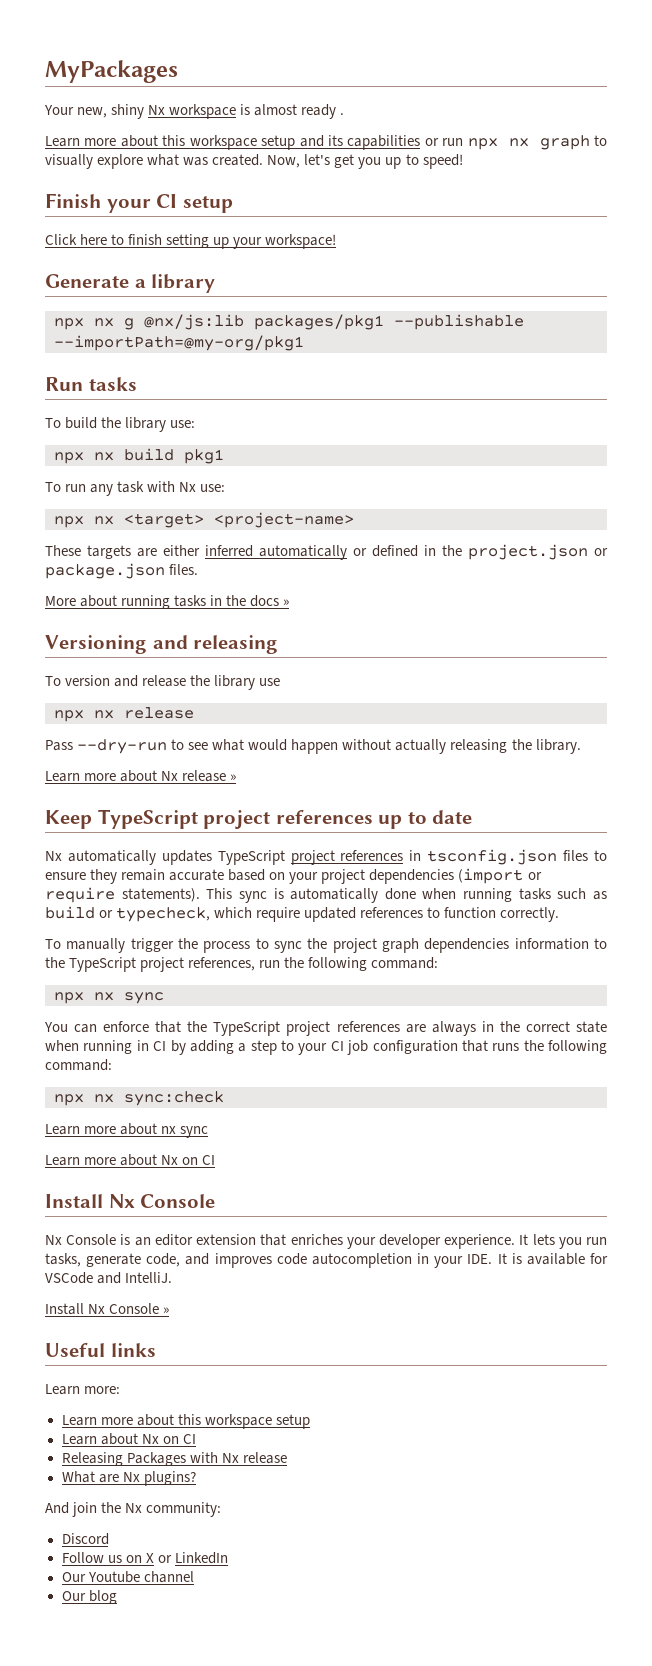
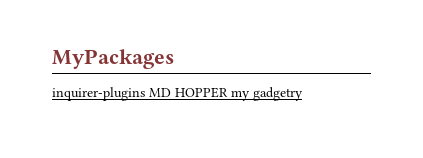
- Your new, shiny Nx workspace is almost ready .
- Learn more about this workspace setup and its capabilities or run npx nx graph to visually explore what was created. Now, let's get you up to speed!
- Finish your CI setup
- Click here to finish setting up your workspace!
- Generate a library
- npx nx g @nx/js:lib packages/pkg1 --publishable --importPath=@my-org/pkg1
- Run tasks
- To build the library use:
- npx nx build pkg1
- To run any task with Nx use:
- npx nx <target> <project-name>
- These targets are either inferred automatically or defined in the project.json or package.json files.
- More about running tasks in the docs »
- Versioning and releasing
- To version and release the library use
- npx nx release
- Pass --dry-run to see what would happen without actually releasing the library.
- Learn more about Nx release »
- Keep TypeScript project references up to date
- Nx automatically updates TypeScript project references in tsconfig.json files to ensure they remain accurate based on your project dependencies (import or require statements). This sync is automatically done when running tasks such as build or typecheck, which require updated references to function correctly.
- To manually trigger the process to sync the project graph dependencies information to the TypeScript project references, run the following command:
- npx nx sync
- You can enforce that the TypeScript project references are always in the correct state when running in CI by adding a step to your CI job configuration that runs the following command:
- npx nx sync:check
- Learn more about nx sync
- Learn more about Nx on CI
- Install Nx Console
- Nx Console is an editor extension that enriches your developer experience. It lets you run tasks, generate code, and improves code autocompletion in your IDE. It is available for VSCode and IntelliJ.
- Install Nx Console »
- Useful links
- Learn more:
- Learn more about this workspace setup
- Learn about Nx on CI
- Releasing Packages with Nx release
- What are Nx plugins?
- And join the Nx community:
- Discord
- Follow us on X or LinkedIn
- Our Youtube channel
- Our blog
+ inquirer-plugins MD HOPPER my gadgetry

